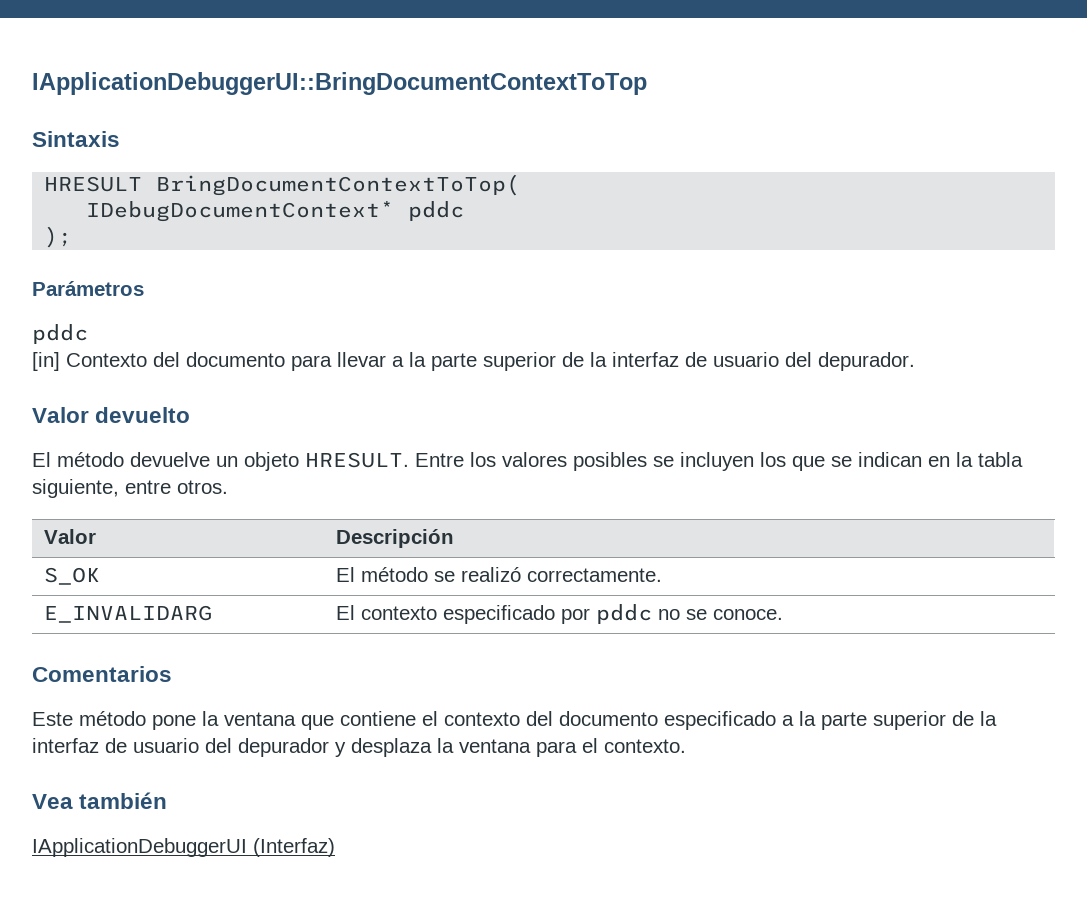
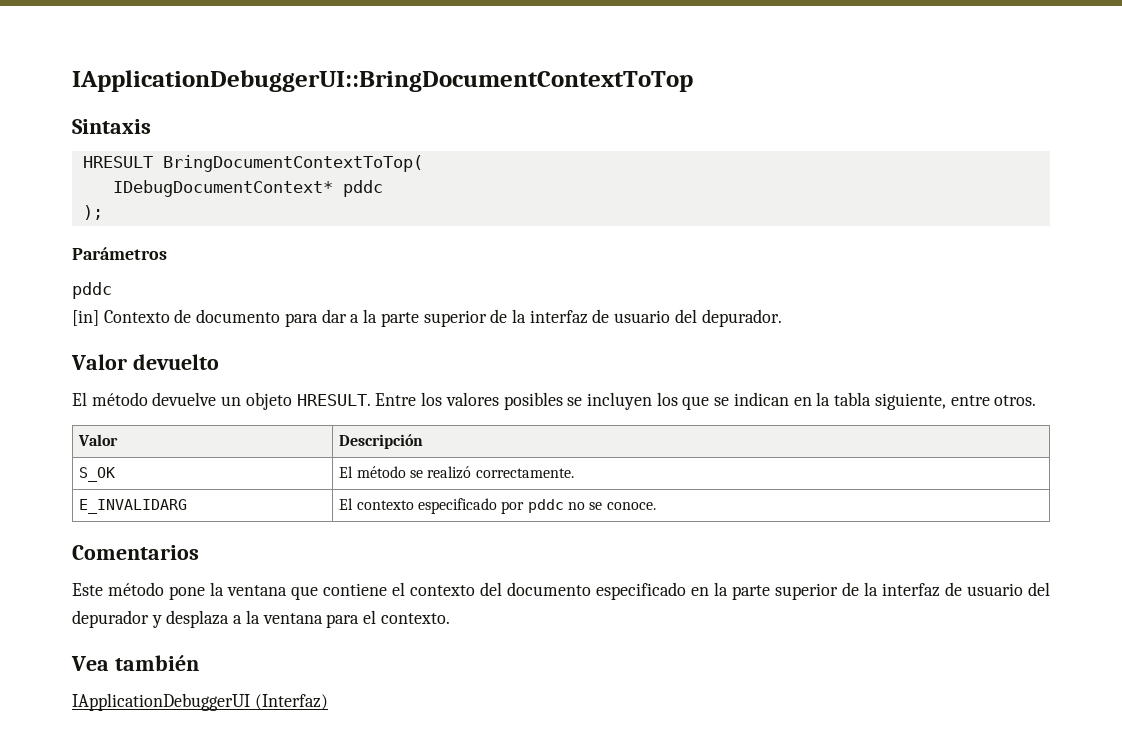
- [in] Contexto del documento para llevar a la parte superior de la interfaz de usuario del depurador.
+ [in] Contexto de documento para dar a la parte superior de la interfaz de usuario del depurador.
- Este método pone la ventana que contiene el contexto del documento especificado a la parte superior de la interfaz de usuario del depurador y desplaza la ventana para el contexto.
+ Este método pone la ventana que contiene el contexto del documento especificado en la parte superior de la interfaz de usuario del depurador y desplaza a la ventana para el contexto.

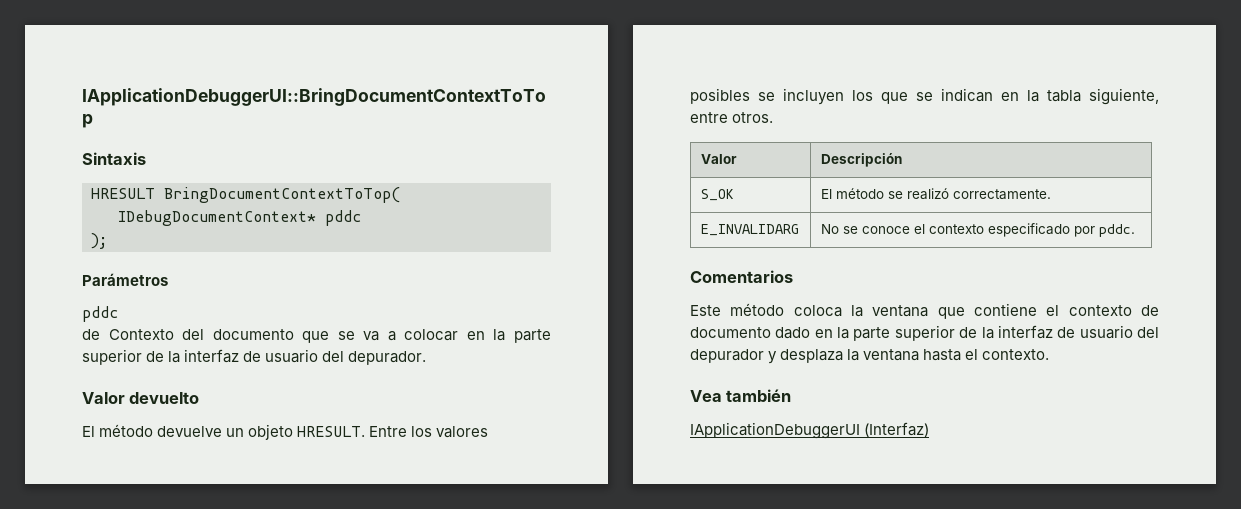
- [in] Contexto de documento para dar a la parte superior de la interfaz de usuario del depurador.
+ de Contexto del documento que se va a colocar en la parte superior de la interfaz de usuario del depurador.
- E_INVALIDARG | El contexto especificado por pddc no se conoce.
+ E_INVALIDARG | No se conoce el contexto especificado por pddc.
- Este método pone la ventana que contiene el contexto del documento especificado en la parte superior de la interfaz de usuario del depurador y desplaza a la ventana para el contexto.
+ Este método coloca la ventana que contiene el contexto de documento dado en la parte superior de la interfaz de usuario del depurador y desplaza la ventana hasta el contexto.

